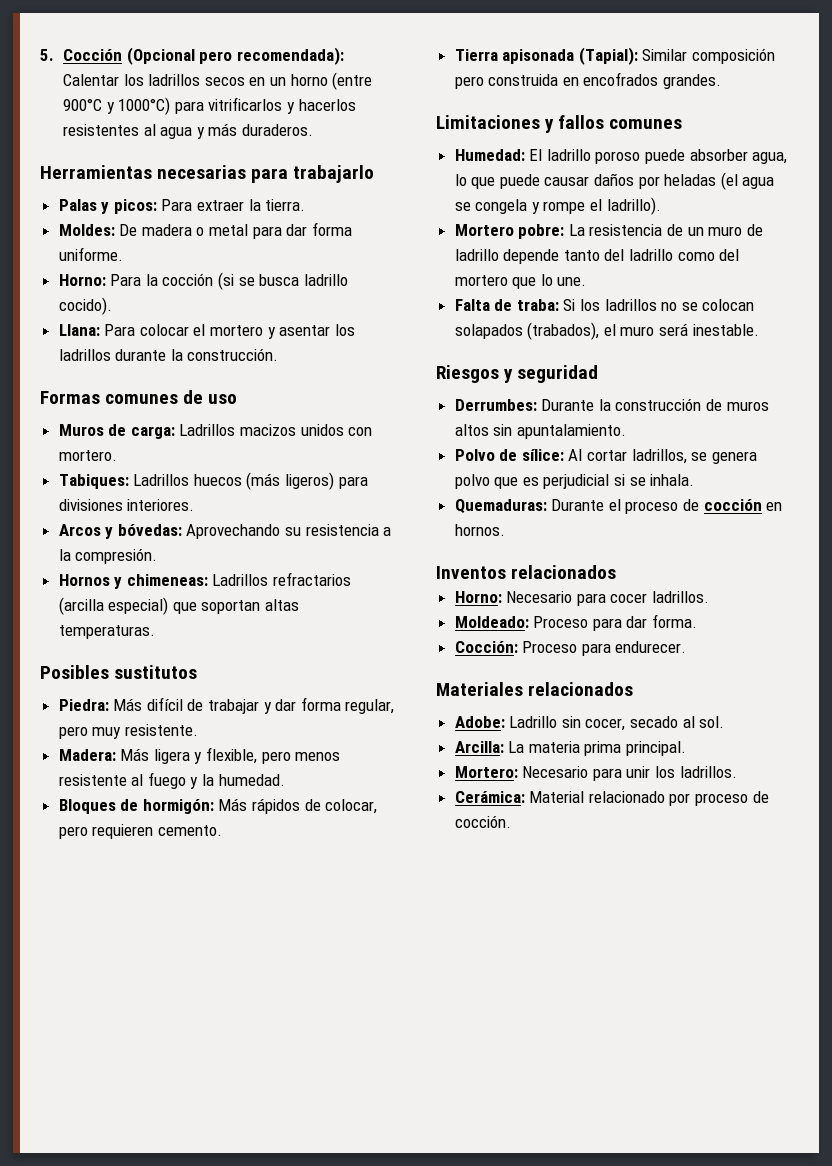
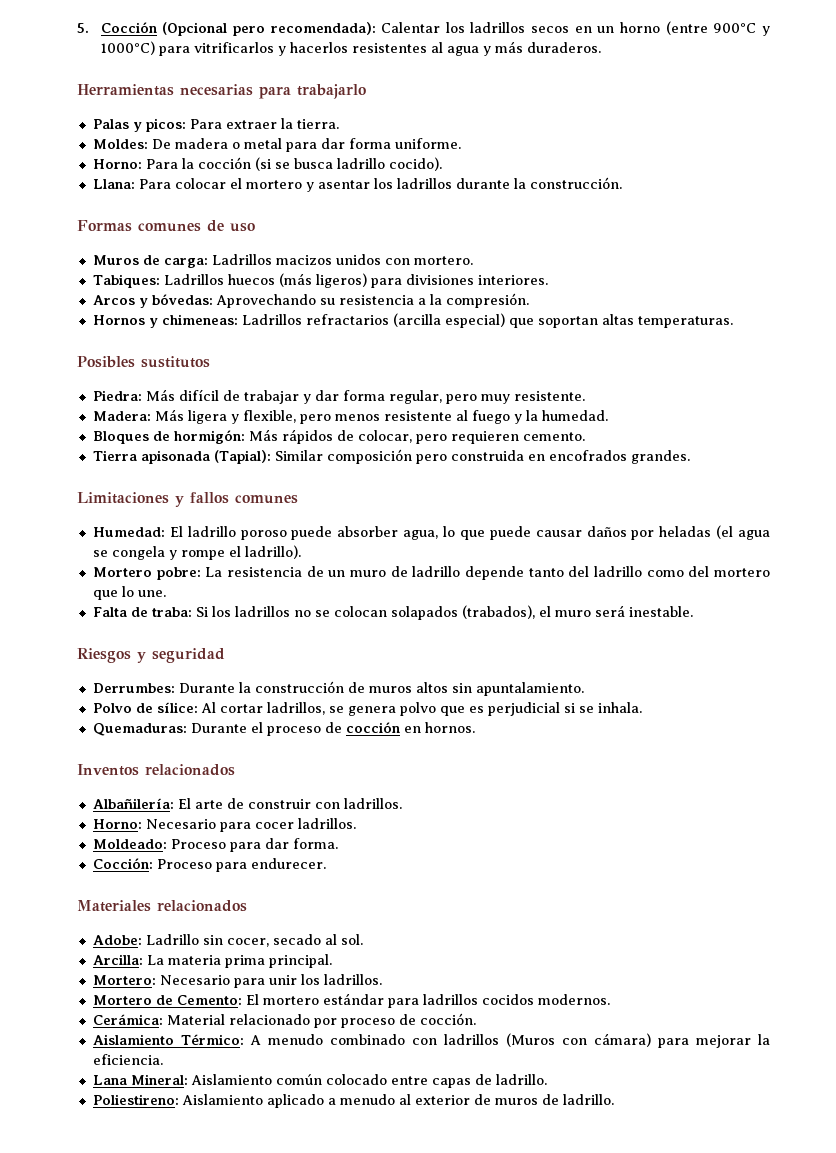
+ Albañilería: El arte de construir con ladrillos.
+ Mortero de Cemento: El mortero estándar para ladrillos cocidos modernos.
+ Aislamiento Térmico: A menudo combinado con ladrillos (Muros con cámara) para mejorar la eficiencia.
+ Lana Mineral: Aislamiento común colocado entre capas de ladrillo.
+ Poliestireno: Aislamiento aplicado a menudo al exterior de muros de ladrillo.

